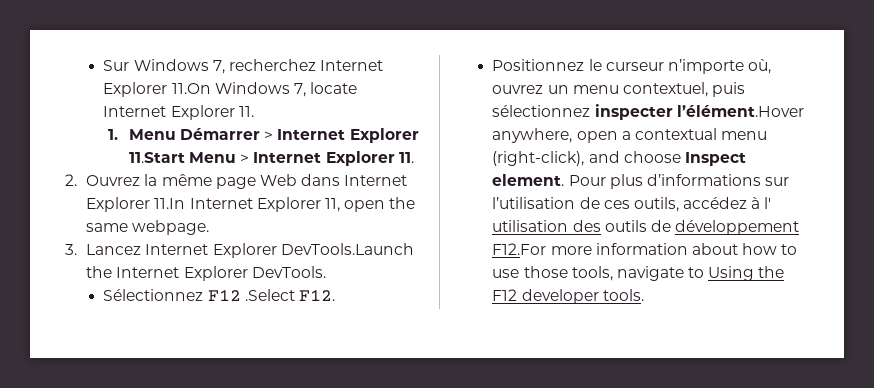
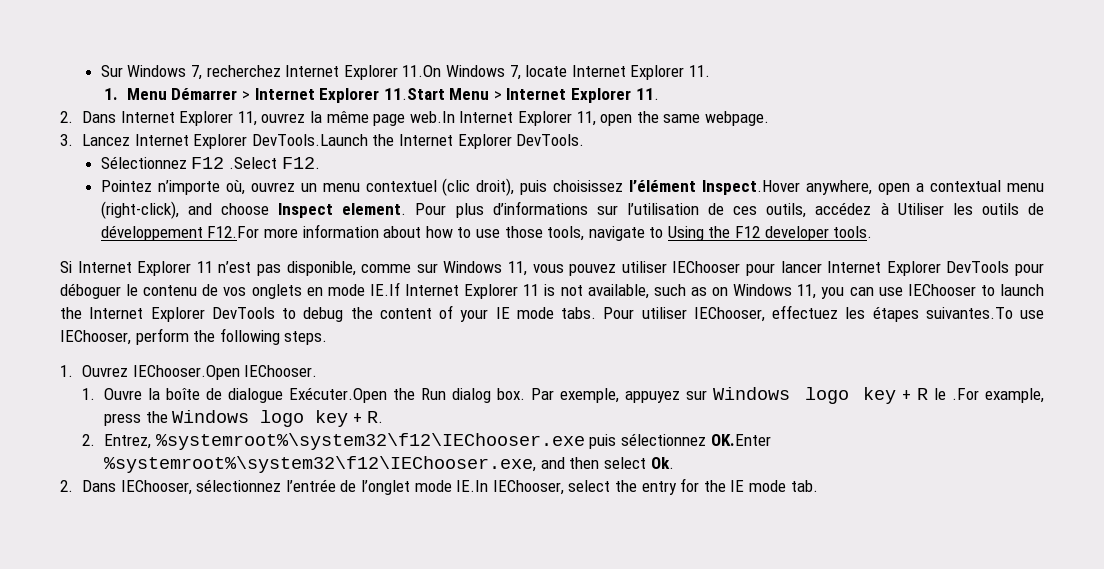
- 2. Ouvrez la même page Web dans Internet Explorer 11.In Internet Explorer 11, open the same webpage.
+ 2. Dans Internet Explorer 11, ouvrez la même page web.In Internet Explorer 11, open the same webpage.
- Positionnez le curseur n’importe où, ouvrez un menu contextuel, puis sélectionnez inspecter l’élément.Hover anywhere, open a contextual menu (right-click), and choose Inspect element.
+ Pointez n’importe où, ouvrez un menu contextuel (clic droit), puis choisissez l’élément Inspect.Hover anywhere, open a contextual menu (right-click), and choose Inspect element.
- Pour plus d’informations sur l’utilisation de ces outils, accédez à l' utilisation des outils de développement F12.For more information about how to use those tools, navigate to Using the F12 developer tools.
+ Pour plus d’informations sur l’utilisation de ces outils, accédez à Utiliser les outils de développement F12.For more information about how to use those tools, navigate to Using the F12 developer tools.
+ Si Internet Explorer 11 n’est pas disponible, comme sur Windows 11, vous pouvez utiliser IEChooser pour lancer Internet Explorer DevTools pour déboguer le contenu de vos onglets en mode IE.If Internet Explorer 11 is not available, such as on Windows 11, you can use IEChooser to launch the Internet Explorer DevTools to debug the content of your IE mode tabs. Pour utiliser IEChooser, effectuez les étapes suivantes.To use IEChooser, perform the following steps.
+ 1. Ouvrez IEChooser.Open IEChooser.
+ 1. Ouvre la boîte de dialogue Exécuter.Open the Run dialog box. Par exemple, appuyez sur Windows logo key + R le .For example, press the Windows logo key + R.
+ 2. Entrez, %systemroot%\system32\f12\IEChooser.exe puis sélectionnez OK.Enter %systemroot%\system32\f12\IEChooser.exe, and then select Ok.
+ 2. Dans IEChooser, sélectionnez l’entrée de l’onglet mode IE.In IEChooser, select the entry for the IE mode tab.

